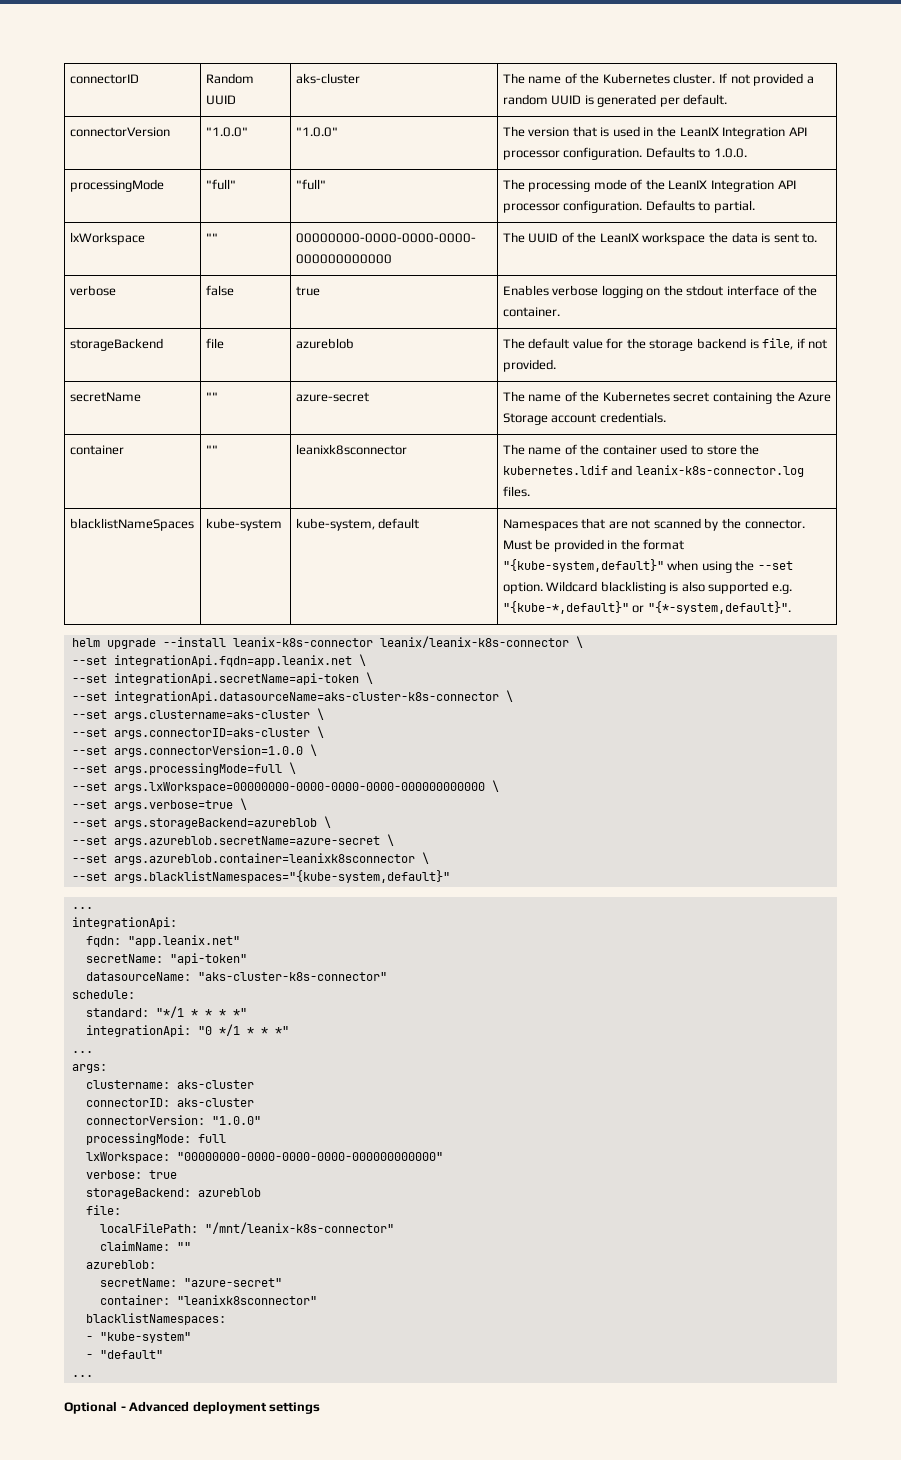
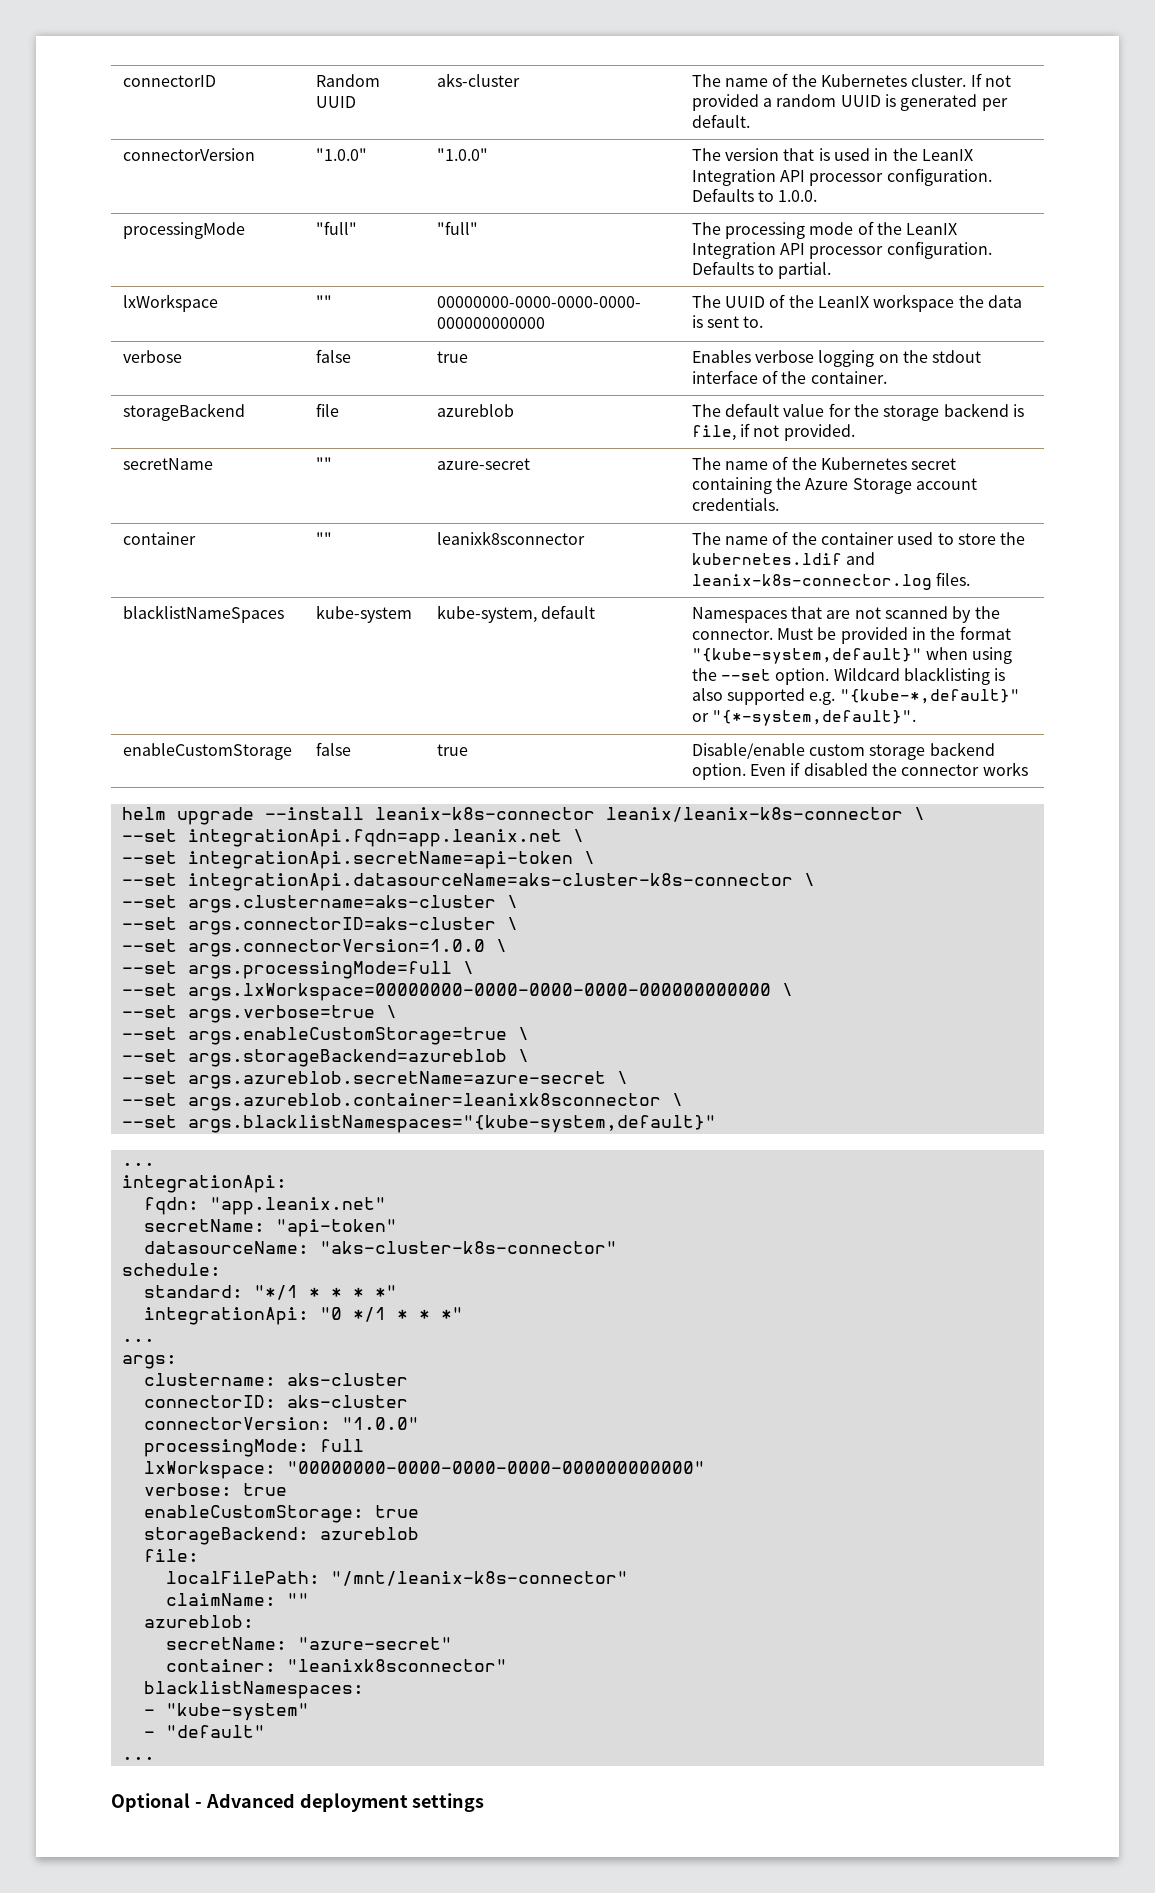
+ enableCustomStorage | false | true | Disable/enable custom storage backend option. Even if disabled the connector works
+ --set args.enableCustomStorage=true \
+ enableCustomStorage: true

